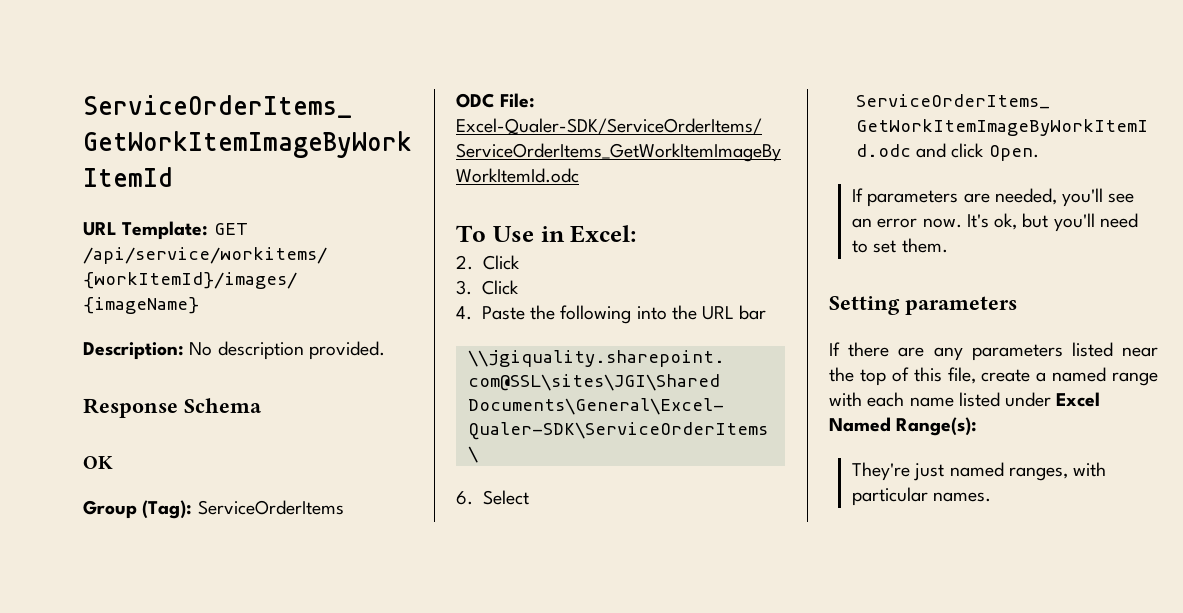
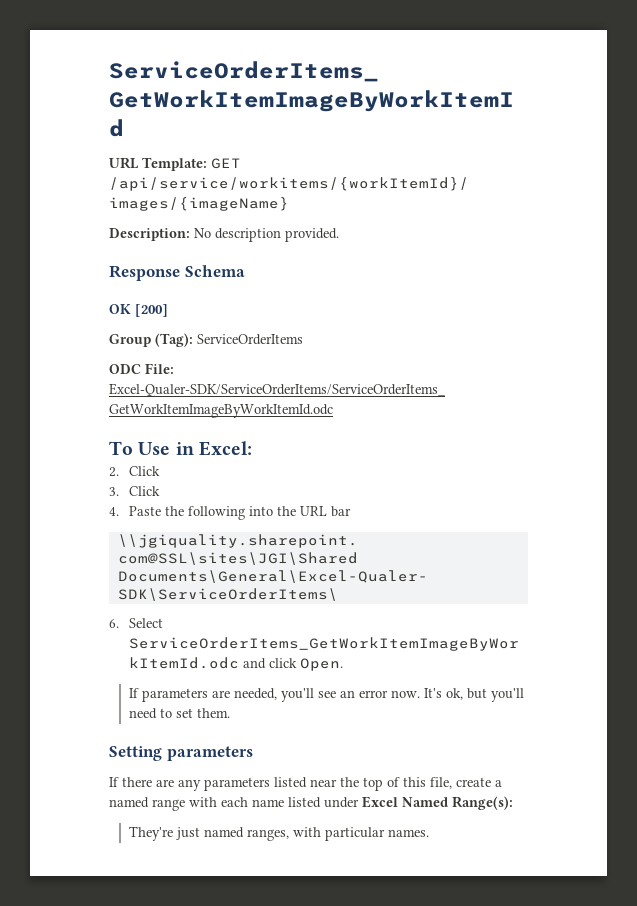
- OK
+ OK [200]

